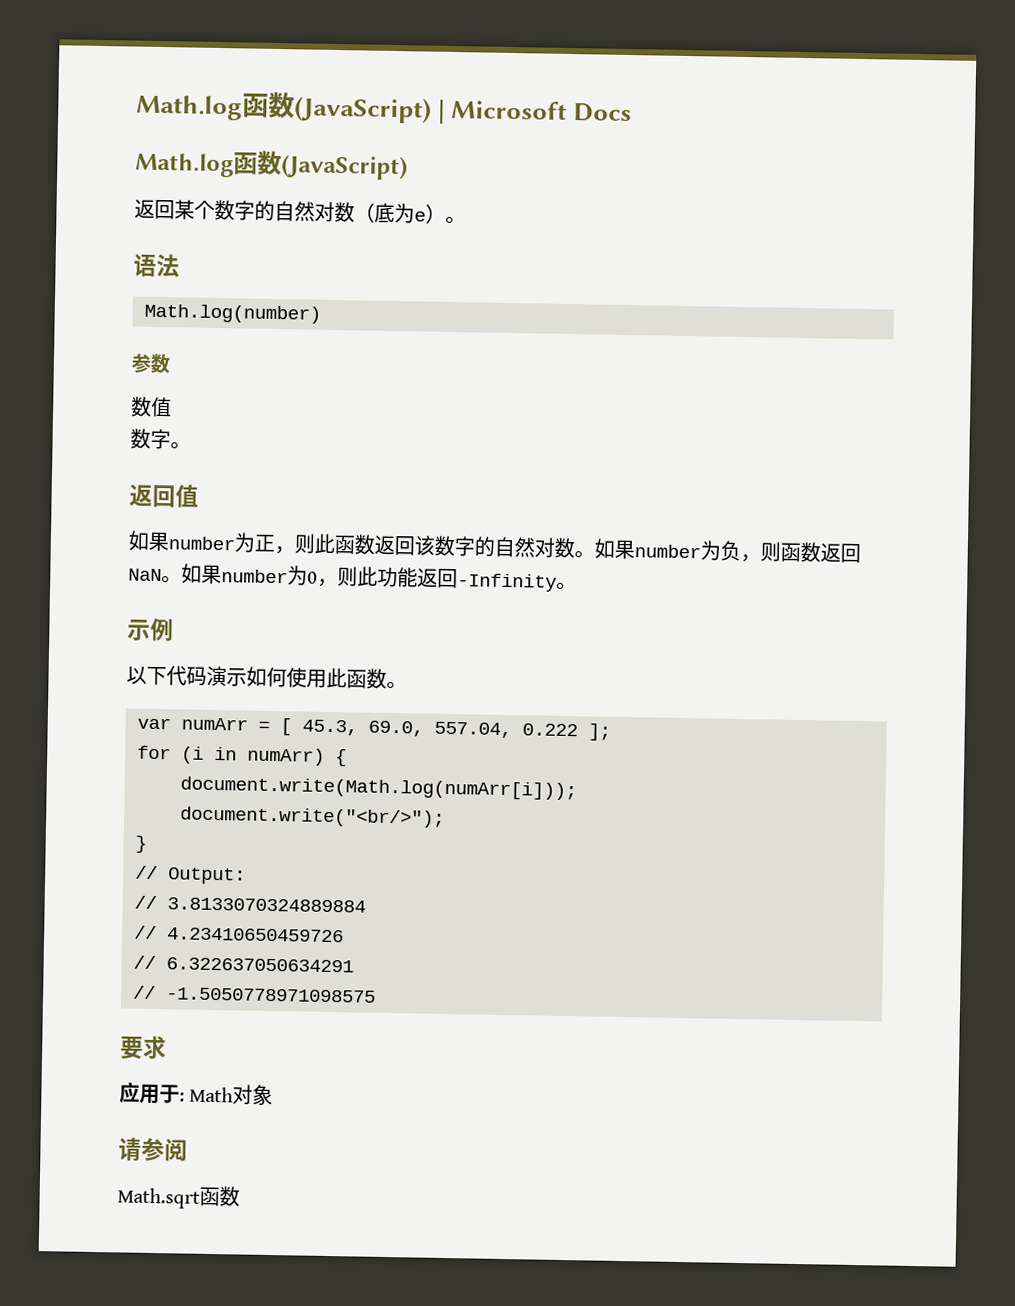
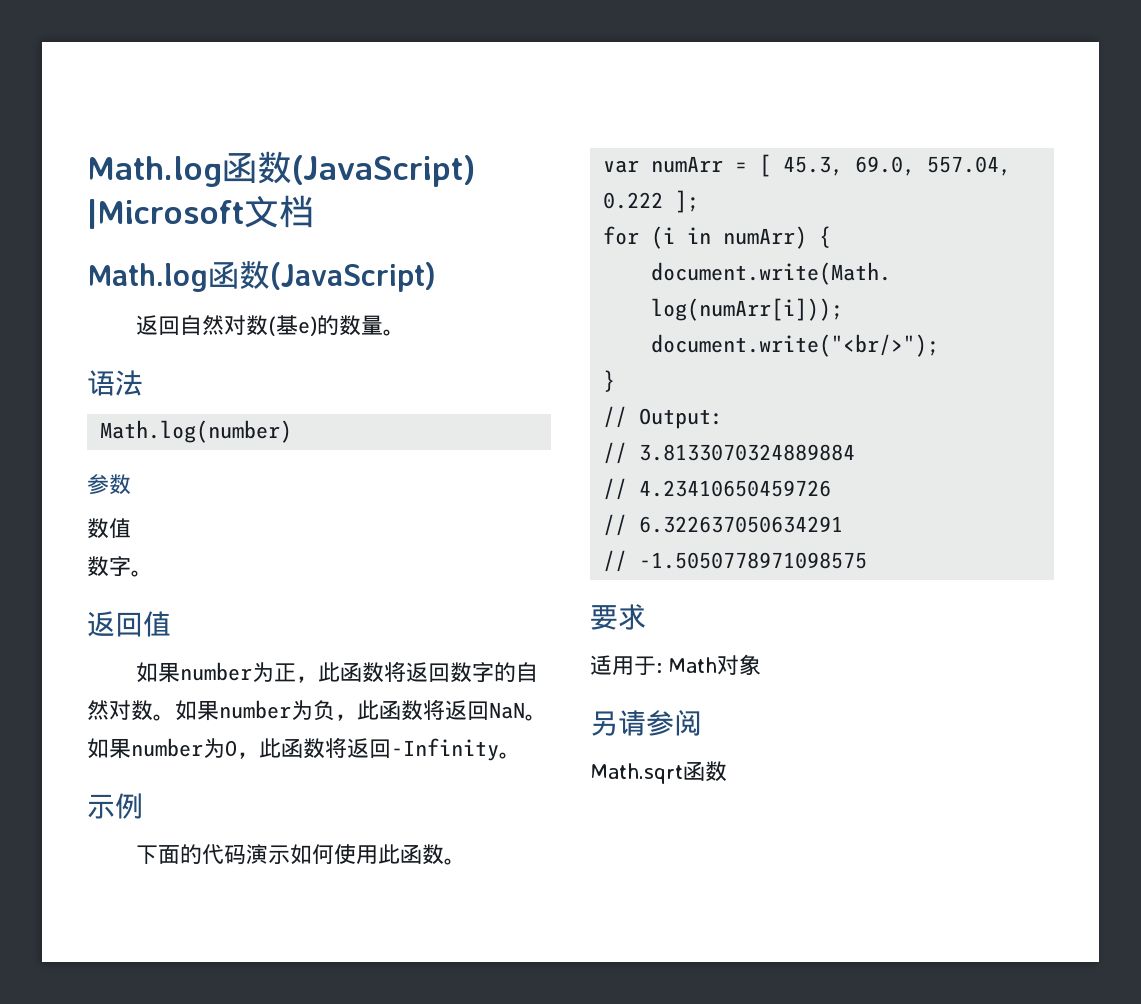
- Math.log函数(JavaScript) | Microsoft Docs
+ Math.log函数(JavaScript) |Microsoft文档
- 返回某个数字的自然对数（底为e）。
+ 返回自然对数(基e)的数量。
- 如果number为正，则此函数返回该数字的自然对数。
+ 如果number为正，此函数将返回数字的自然对数。
- 如果number为负，则函数返回NaN。
+ 如果number为负，此函数将返回NaN。
- 如果number为0，则此功能返回-Infinity。
+ 如果number为0，此函数将返回-Infinity。
- 以下代码演示如何使用此函数。
+ 下面的代码演示如何使用此函数。
- 应用于: Math对象
+ 适用于: Math对象
- 请参阅
+ 另请参阅

